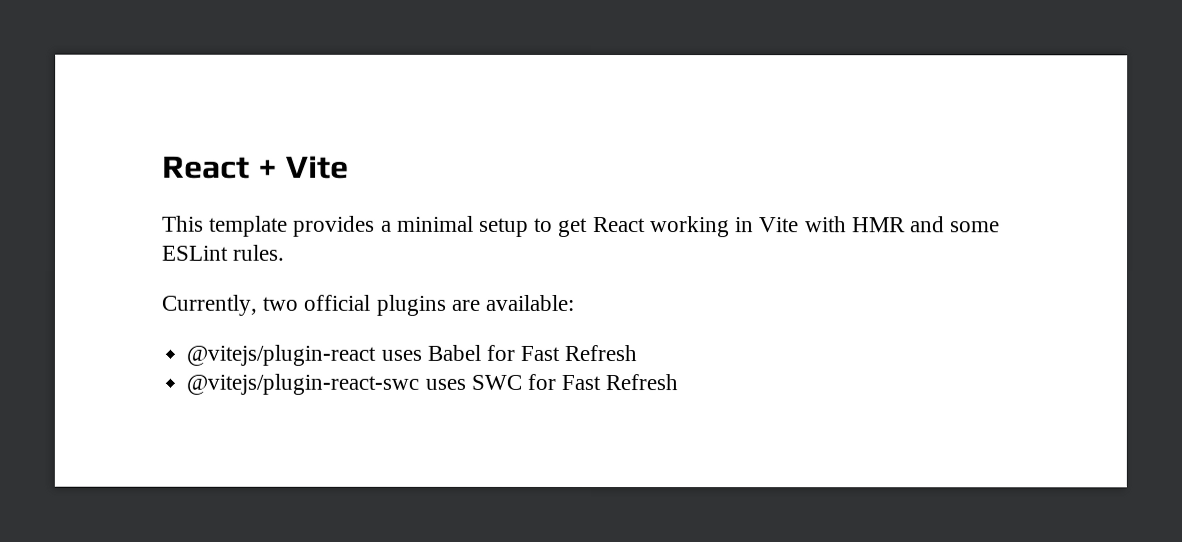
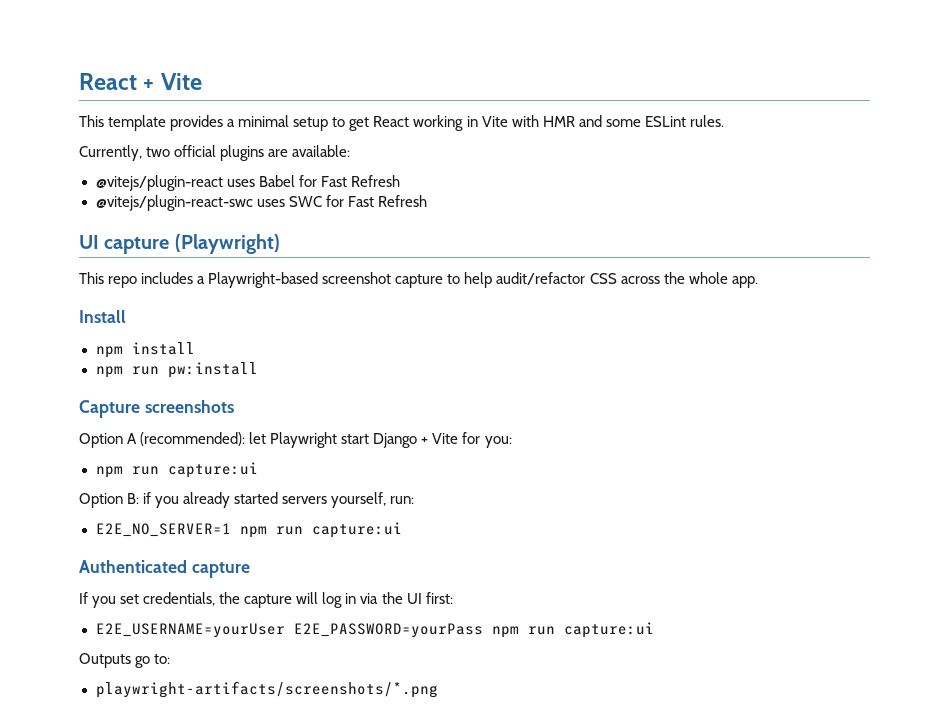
+ UI capture (Playwright)
+ This repo includes a Playwright-based screenshot capture to help audit/refactor CSS across the whole app.
+ Install
+ npm install
+ npm run pw:install
+ Capture screenshots
+ Option A (recommended): let Playwright start Django + Vite for you:
+ npm run capture:ui
+ Option B: if you already started servers yourself, run:
+ E2E_NO_SERVER=1 npm run capture:ui
+ Authenticated capture
+ If you set credentials, the capture will log in via the UI first:
+ E2E_USERNAME=yourUser E2E_PASSWORD=yourPass npm run capture:ui
+ Outputs go to:
+ playwright-artifacts/screenshots/*.png

